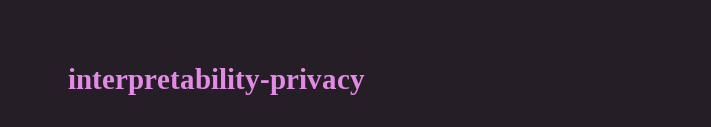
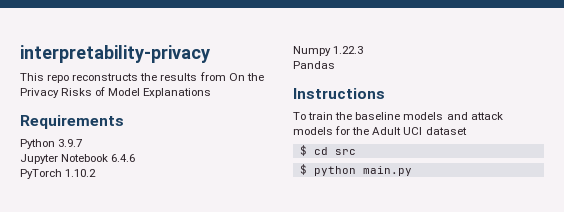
+ This repo reconstructs the results from On the Privacy Risks of Model Explanations
+ Requirements
+ Python 3.9.7
+ Jupyter Notebook 6.4.6
+ PyTorch 1.10.2
+ Numpy 1.22.3
+ Pandas
+ Instructions
+ To train the baseline models and attack models for the Adult UCI dataset
+ $ cd src
+ $ python main.py

